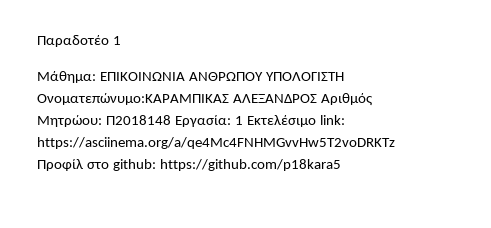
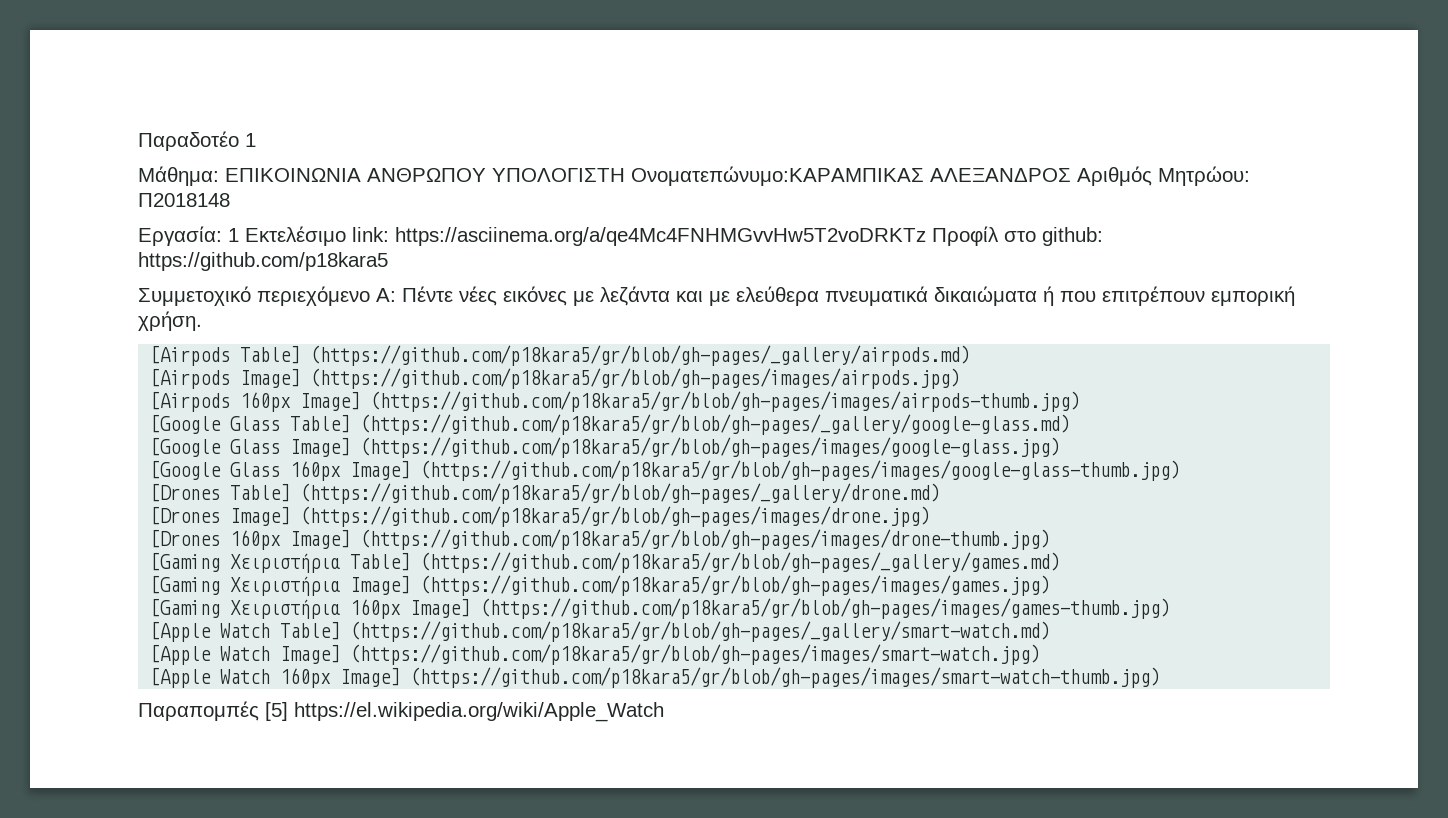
- Μάθημα: ΕΠΙΚΟΙΝΩΝΙΑ ΑΝΘΡΩΠΟΥ ΥΠΟΛΟΓΙΣΤΗ Ονοματεπώνυμο:ΚΑΡΑΜΠΙΚΑΣ ΑΛΕΞΑΝΔΡΟΣ Αριθμός Μητρώου: Π2018148 Εργασία: 1 Εκτελέσιμο link: https://asciinema.org/a/qe4Mc4FNHMGvvHw5T2voDRKTz Προφίλ στο github: https://github.com/p18kara5
+ Μάθημα: ΕΠΙΚΟΙΝΩΝΙΑ ΑΝΘΡΩΠΟΥ ΥΠΟΛΟΓΙΣΤΗ Ονοματεπώνυμο:ΚΑΡΑΜΠΙΚΑΣ ΑΛΕΞΑΝΔΡΟΣ Αριθμός Μητρώου: Π2018148
+ Εργασία: 1 Εκτελέσιμο link: https://asciinema.org/a/qe4Mc4FNHMGvvHw5T2voDRKTz Προφίλ στο github: https://github.com/p18kara5
+ Συμμετοχικό περιεχόμενο Α: Πέντε νέες εικόνες με λεζάντα και με ελεύθερα πνευματικά δικαιώματα ή που επιτρέπουν εμπορική χρήση.
+ [Airpods Table] (https://github.com/p18kara5/gr/blob/gh-pages/_gallery/airpods.md)
+ [Airpods Image] (https://github.com/p18kara5/gr/blob/gh-pages/images/airpods.jpg)
+ [Airpods 160px Image] (https://github.com/p18kara5/gr/blob/gh-pages/images/airpods-thumb.jpg)
+ [Google Glass Table] (https://github.com/p18kara5/gr/blob/gh-pages/_gallery/google-glass.md)
+ [Google Glass Image] (https://github.com/p18kara5/gr/blob/gh-pages/images/google-glass.jpg)
+ [Google Glass 160px Image] (https://github.com/p18kara5/gr/blob/gh-pages/images/google-glass-thumb.jpg)
+ [Drones Table] (https://github.com/p18kara5/gr/blob/gh-pages/_gallery/drone.md)
+ [Drones Image] (https://github.com/p18kara5/gr/blob/gh-pages/images/drone.jpg)
+ [Drones 160px Image] (https://github.com/p18kara5/gr/blob/gh-pages/images/drone-thumb.jpg)
+ [Gaming Χειριστήρια Table] (https://github.com/p18kara5/gr/blob/gh-pages/_gallery/games.md)
+ [Gaming Χειριστήρια Image] (https://github.com/p18kara5/gr/blob/gh-pages/images/games.jpg)
+ [Gaming Χειριστήρια 160px Image] (https://github.com/p18kara5/gr/blob/gh-pages/images/games-thumb.jpg)
+ [Apple Watch Table] (https://github.com/p18kara5/gr/blob/gh-pages/_gallery/smart-watch.md)
+ [Apple Watch Image] (https://github.com/p18kara5/gr/blob/gh-pages/images/smart-watch.jpg)
+ [Apple Watch 160px Image] (https://github.com/p18kara5/gr/blob/gh-pages/images/smart-watch-thumb.jpg)
+ Παραπομπές [5] https://el.wikipedia.org/wiki/Apple_Watch

